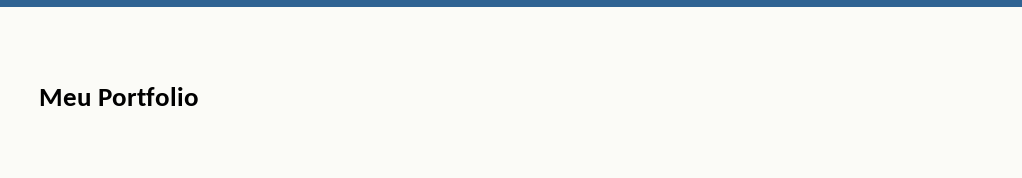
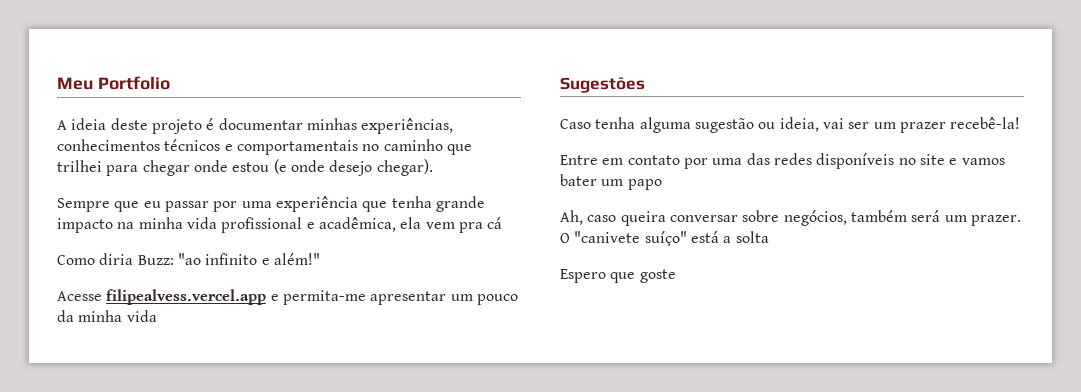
+ A ideia deste projeto é documentar minhas experiências, conhecimentos técnicos e comportamentais no caminho que trilhei para chegar onde estou (e onde desejo chegar).
+ Sempre que eu passar por uma experiência que tenha grande impacto na minha vida profissional e acadêmica, ela vem pra cá
+ Como diria Buzz: "ao infinito e além!"
+ Acesse filipealvess.vercel.app e permita-me apresentar um pouco da minha vida
+ Sugestões
+ Caso tenha alguma sugestão ou ideia, vai ser um prazer recebê-la!
+ Entre em contato por uma das redes disponíveis no site e vamos bater um papo
+ Ah, caso queira conversar sobre negócios, também será um prazer. O "canivete suíço" está a solta
+ Espero que goste

